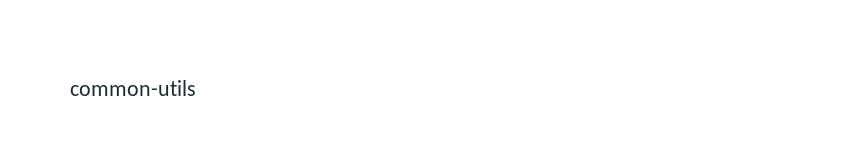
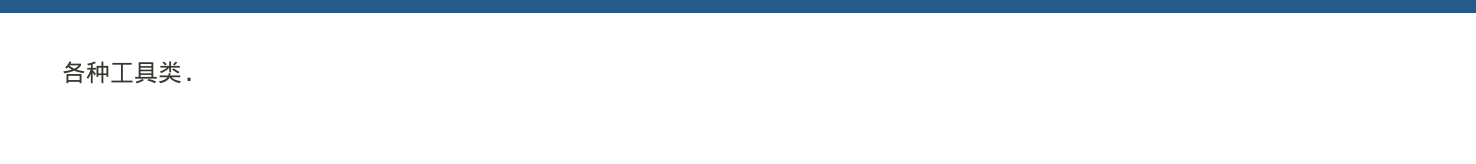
- common-utils
+ 各种工具类.

